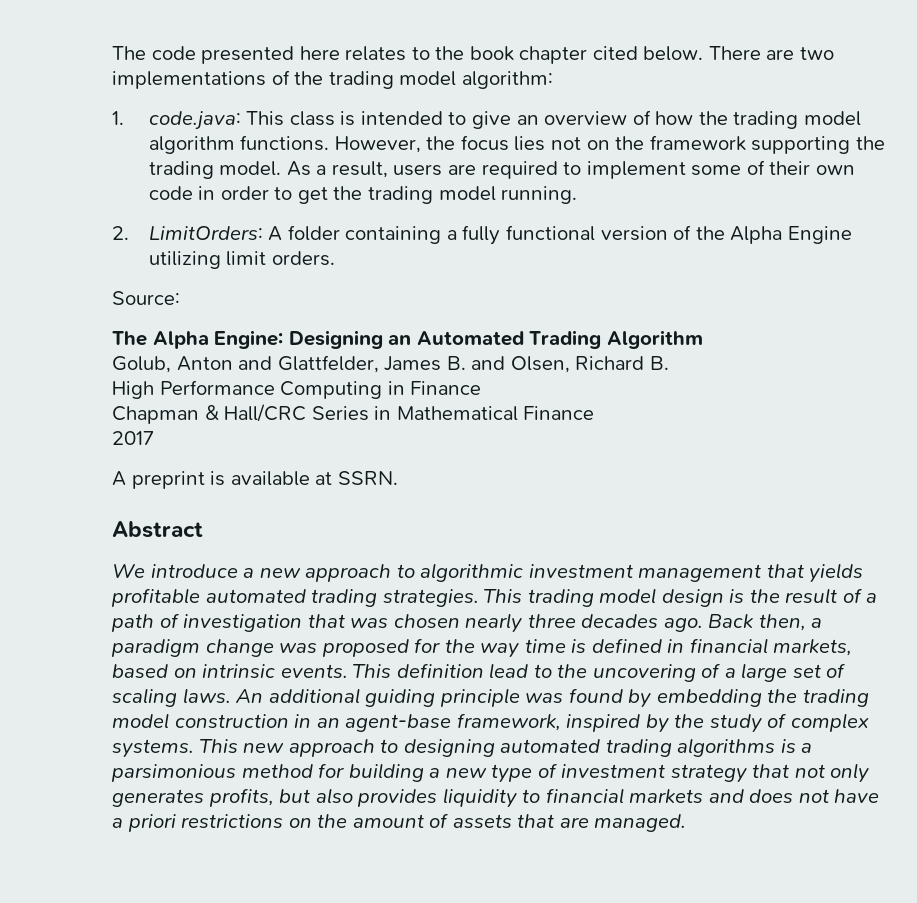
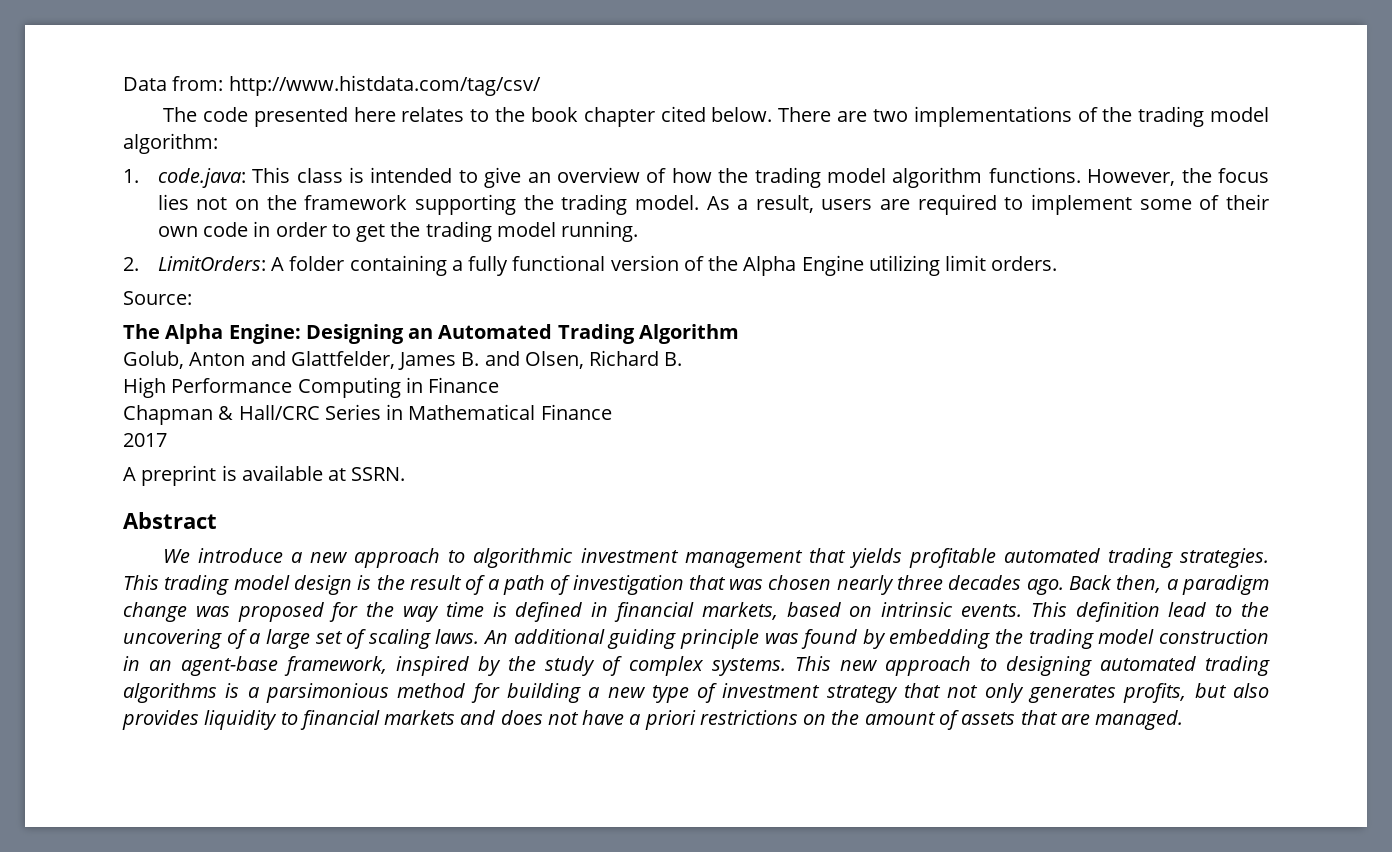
+ Data from: http://www.histdata.com/tag/csv/

